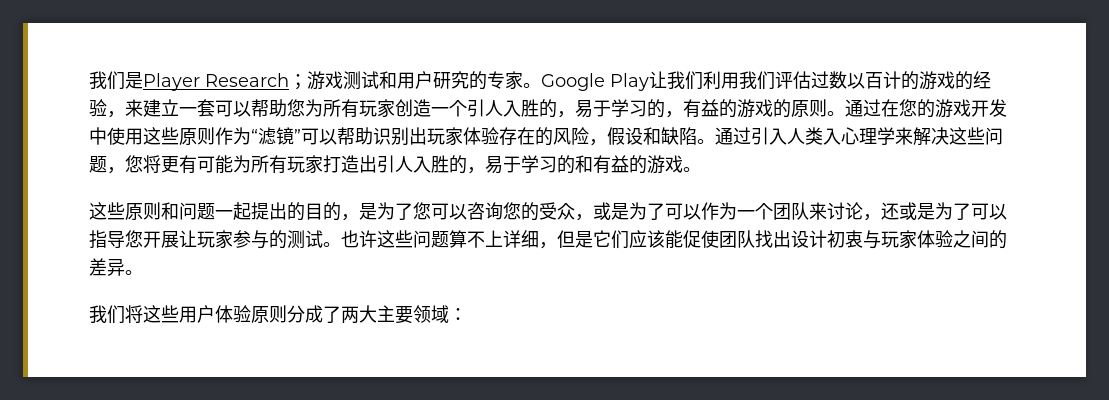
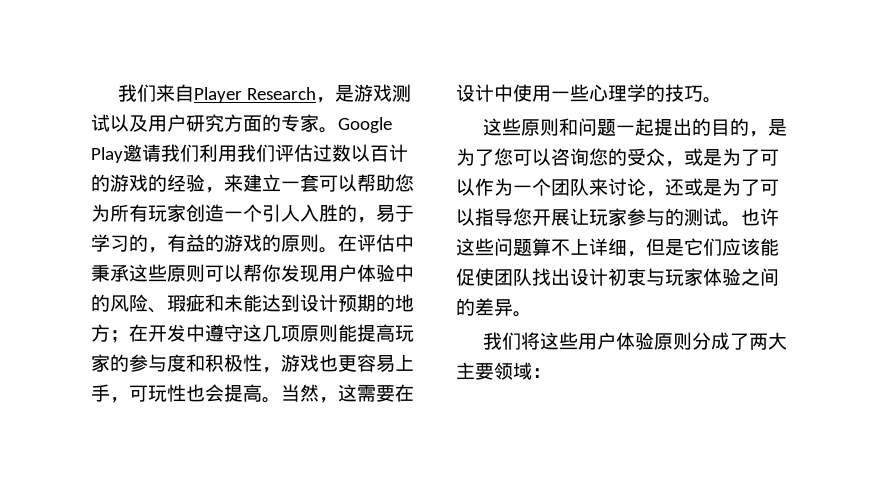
- 我们是Player Research；游戏测试和用户研究的专家。
+ 我们来自Player Research，是游戏测试以及用户研究方面的专家。
- Google Play让我们利用我们评估过数以百计的游戏的经验，来建立一套可以帮助您为所有玩家创造一个引人入胜的，易于学习的，有益的游戏的原则。
+ Google Play邀请我们利用我们评估过数以百计的游戏的经验，来建立一套可以帮助您为所有玩家创造一个引人入胜的，易于学习的，有益的游戏的原则。
- 通过在您的游戏开发中使用这些原则作为“滤镜”可以帮助识别出玩家体验存在的风险，假设和缺陷。通过引入人类入心理学来解决这些问题，您将更有可能为所有玩家打造出引人入胜的，易于学习的和有益的游戏。
+ 在评估中秉承这些原则可以帮你发现用户体验中的风险、瑕疵和未能达到设计预期的地方；在开发中遵守这几项原则能提高玩家的参与度和积极性，游戏也更容易上手，可玩性也会提高。当然，这需要在设计中使用一些心理学的技巧。

